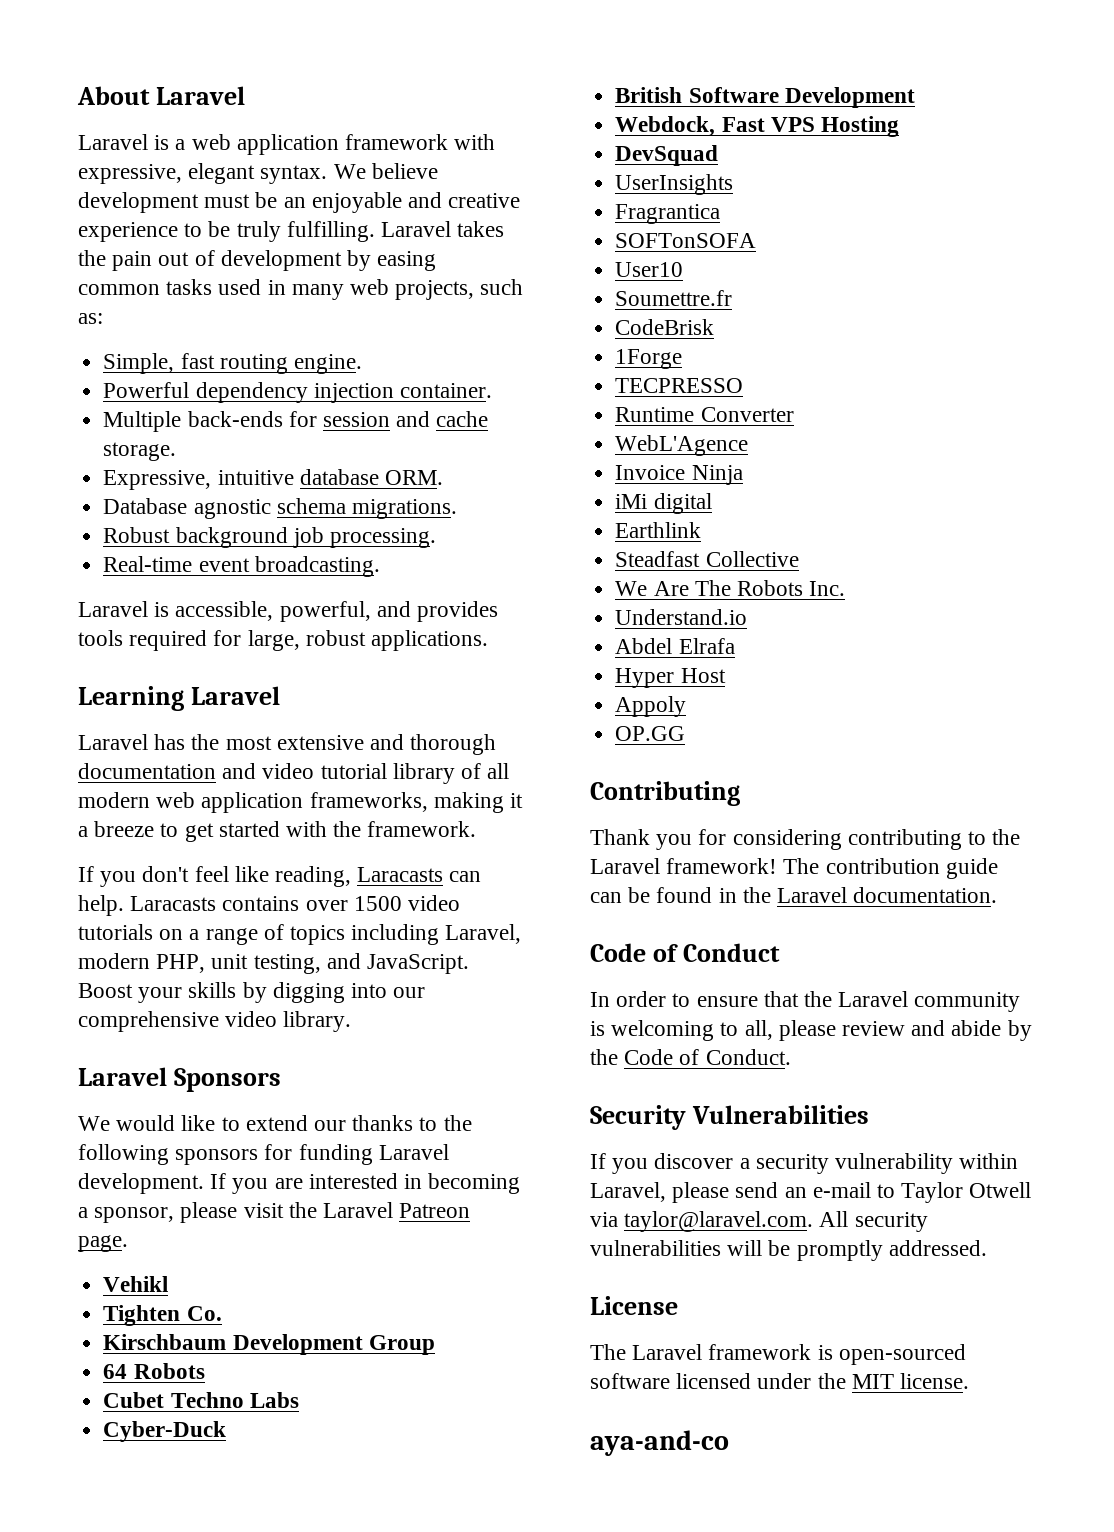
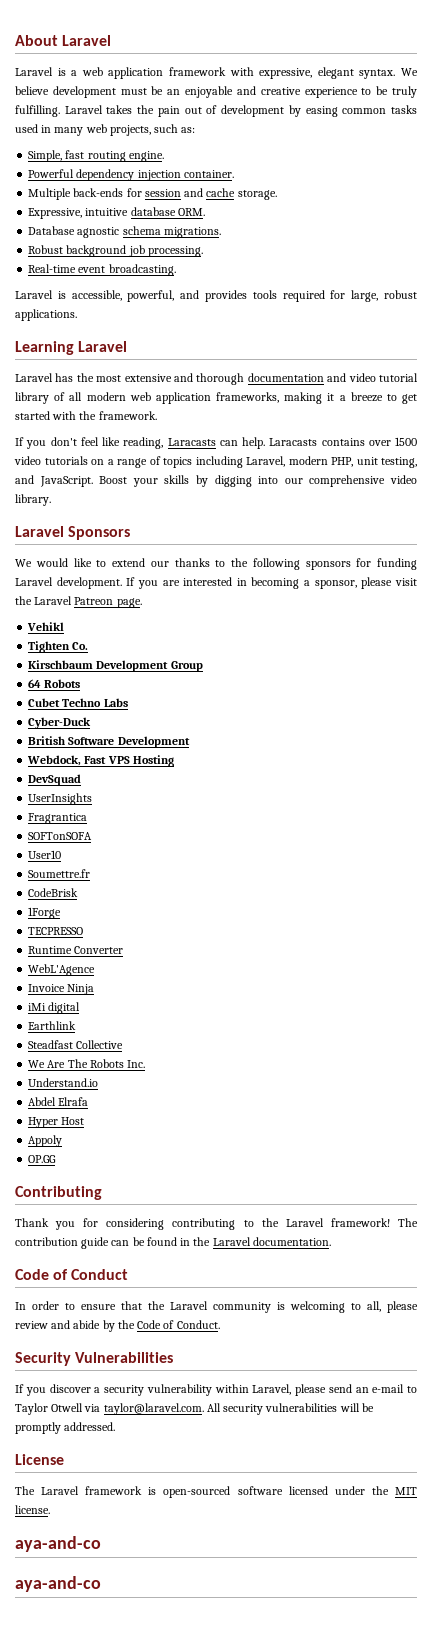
  The Laravel framework is open-sourced software licensed under the MIT license.
+ aya-and-co

